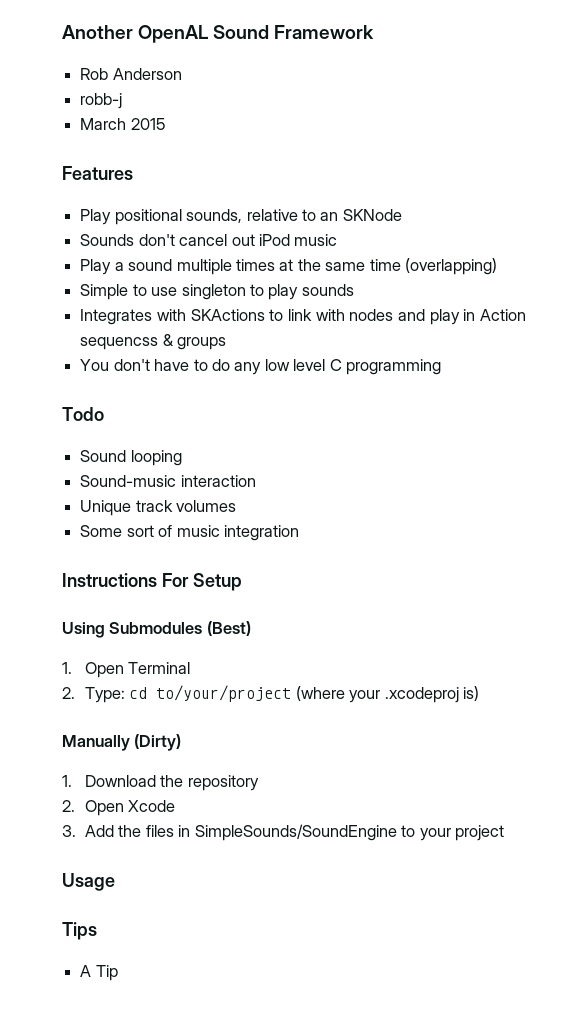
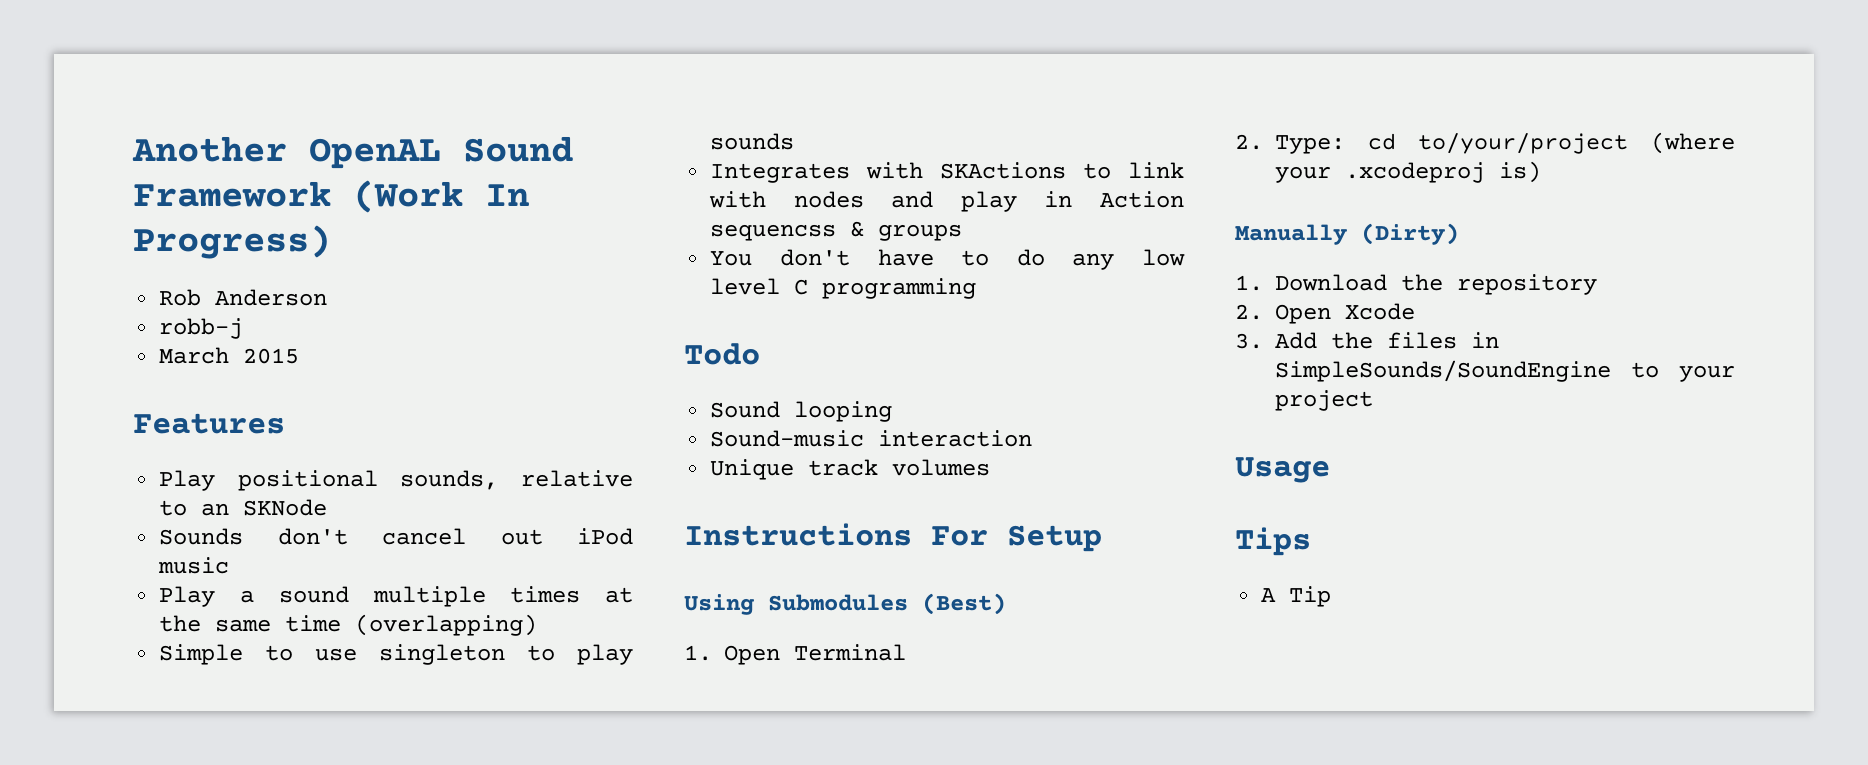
- Another OpenAL Sound Framework
+ Another OpenAL Sound Framework (Work In Progress)
- Some sort of music integration

